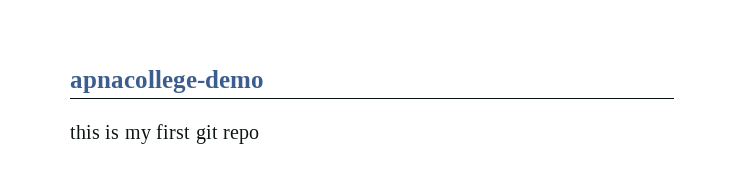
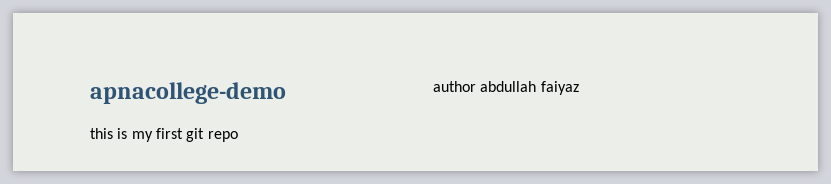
+ author abdullah faiyaz

